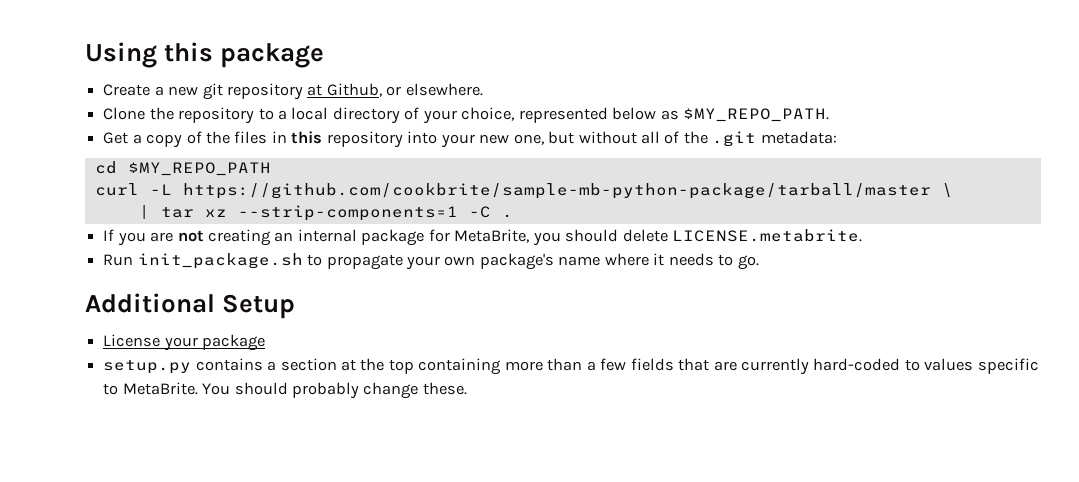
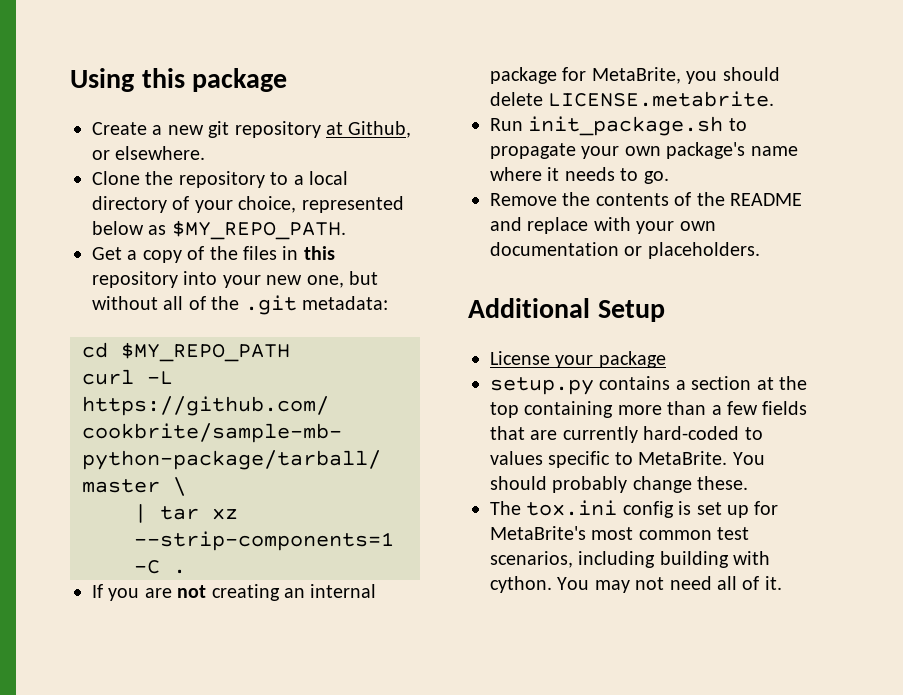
+ Remove the contents of the README and replace with your own documentation or placeholders.
+ The tox.ini config is set up for MetaBrite's most common test scenarios, including building with cython. You may not need all of it.

